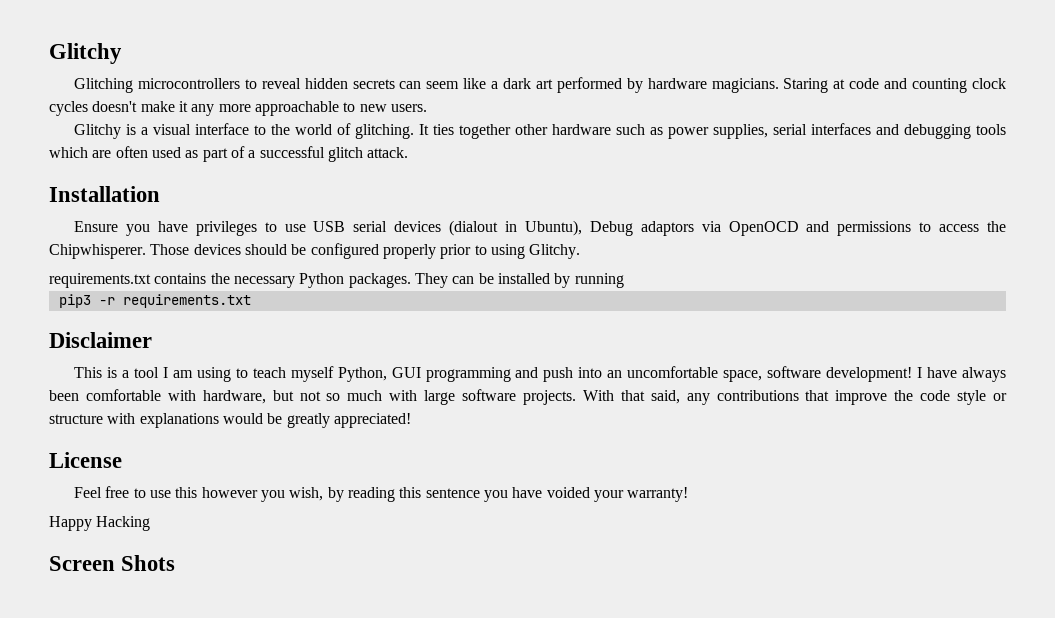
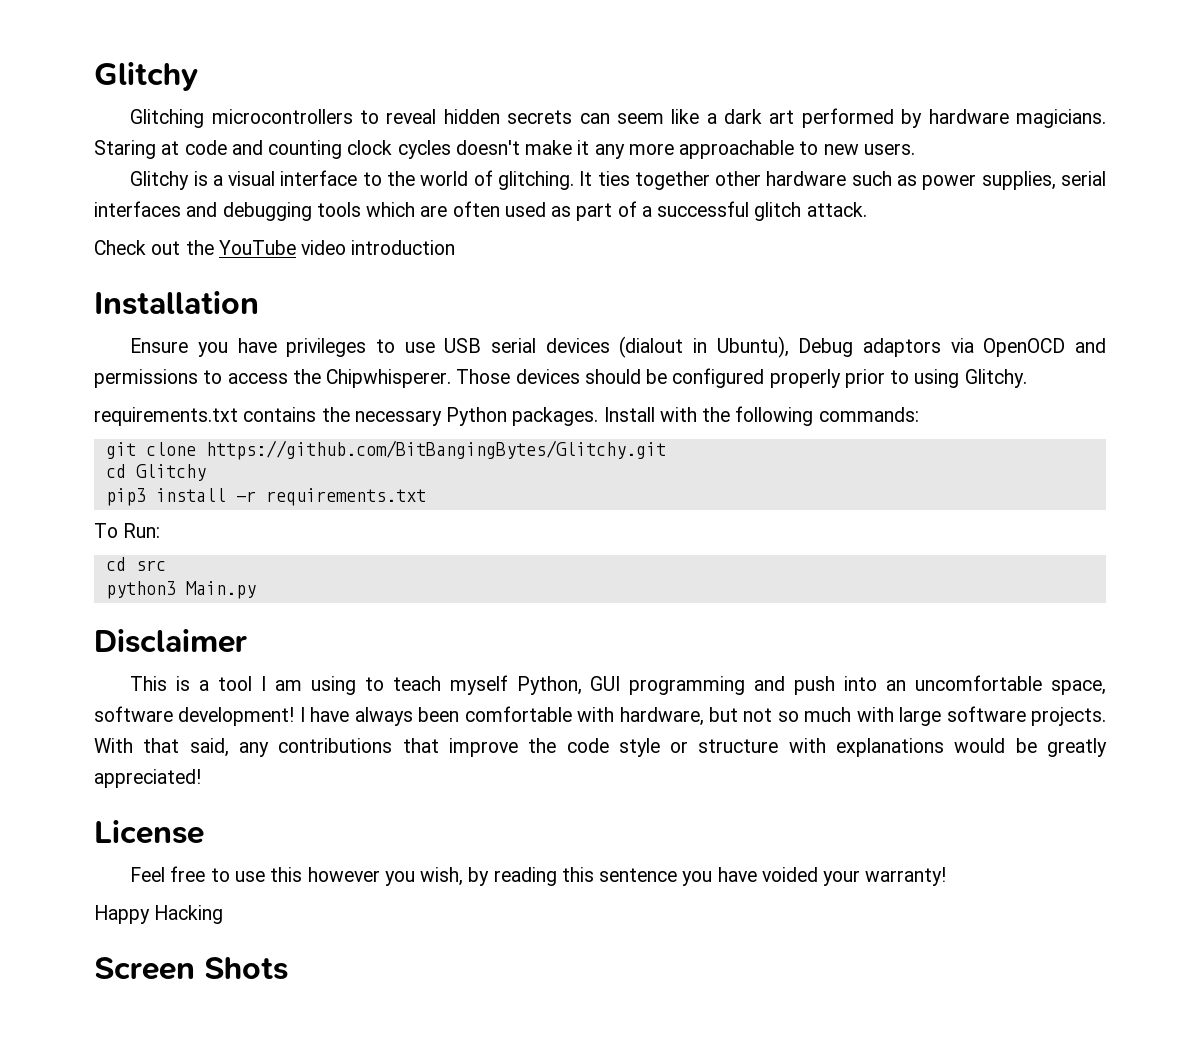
+ Check out the YouTube video introduction
- They can be installed by running
+ Install with the following commands:
+ git clone https://github.com/BitBangingBytes/Glitchy.git
+ cd Glitchy
- pip3 -r requirements.txt
+ pip3 install -r requirements.txt
+ To Run:
+ cd src
+ python3 Main.py

